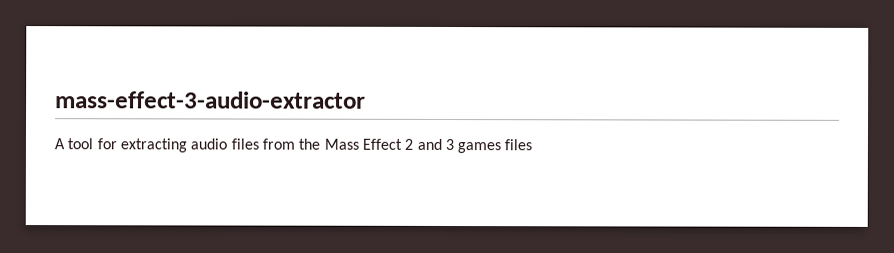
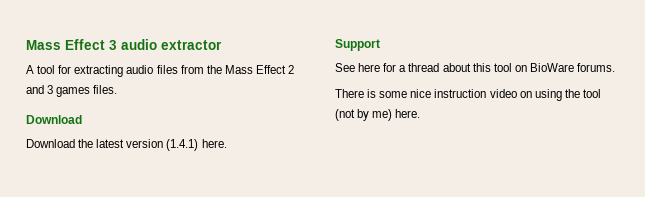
- mass-effect-3-audio-extractor
+ Mass Effect 3 audio extractor
- A tool for extracting audio files from the Mass Effect 2 and 3 games files
+ A tool for extracting audio files from the Mass Effect 2 and 3 games files.
+ Download
+ Download the latest version (1.4.1) here.
+ Support
+ See here for a thread about this tool on BioWare forums.
+ There is some nice instruction video on using the tool (not by me) here.

